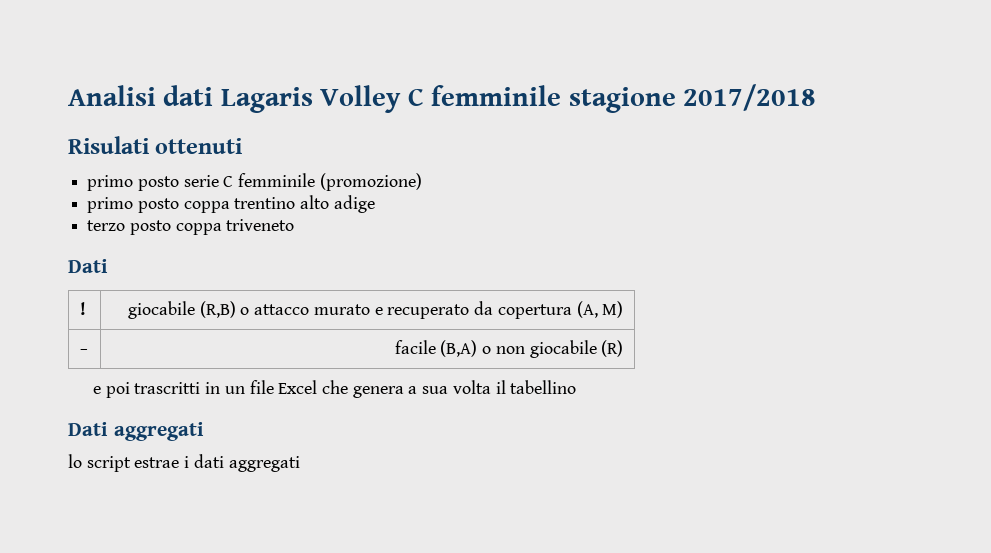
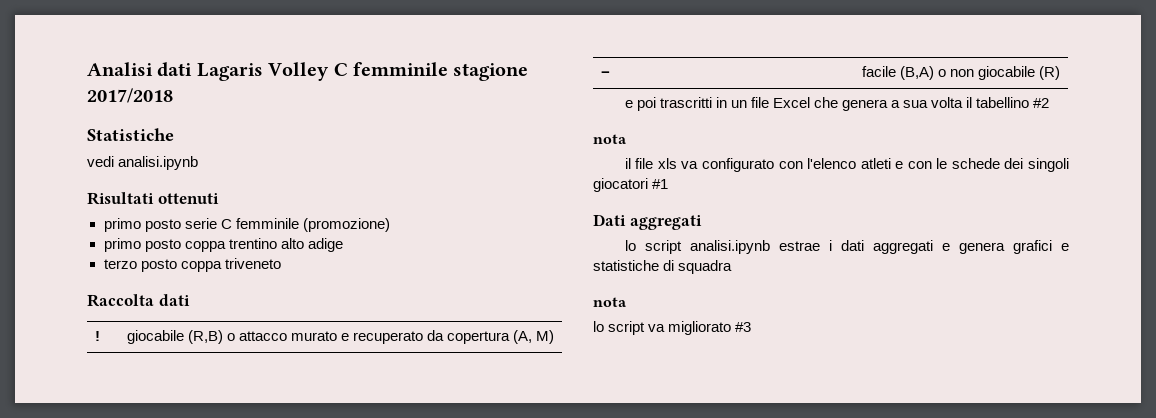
- Risulati ottenuti
+ Statistiche
+ vedi analisi.ipynb
+ Risultati ottenuti
  terzo posto coppa triveneto
- Dati
+ Raccolta dati
- e poi trascritti in un file Excel che genera a sua volta il tabellino
+ e poi trascritti in un file Excel che genera a sua volta il tabellino #2
+ nota
+ il file xls va configurato con l'elenco atleti e con le schede dei singoli giocatori #1
- lo script estrae i dati aggregati
+ lo script analisi.ipynb estrae i dati aggregati e genera grafici e statistiche di squadra
+ nota
+ lo script va migliorato #3

